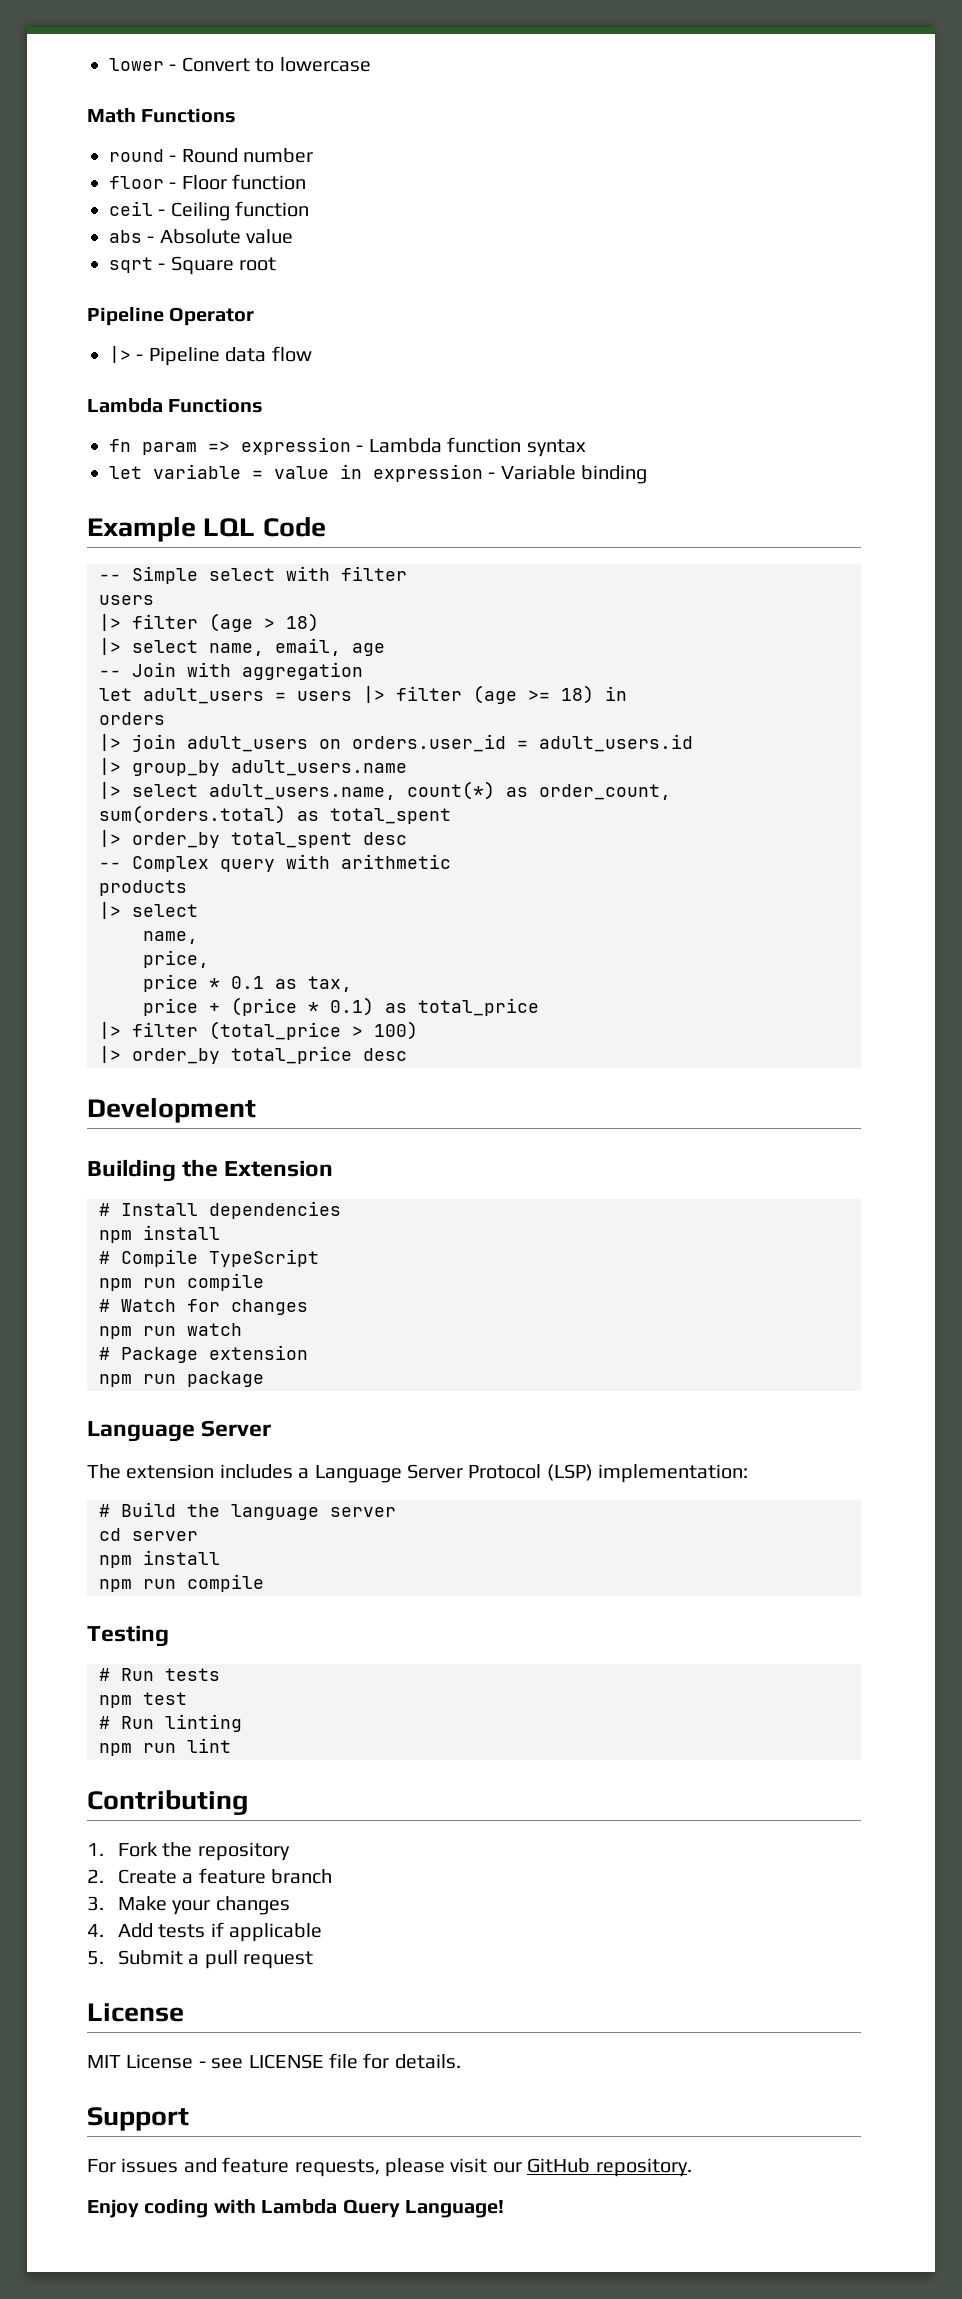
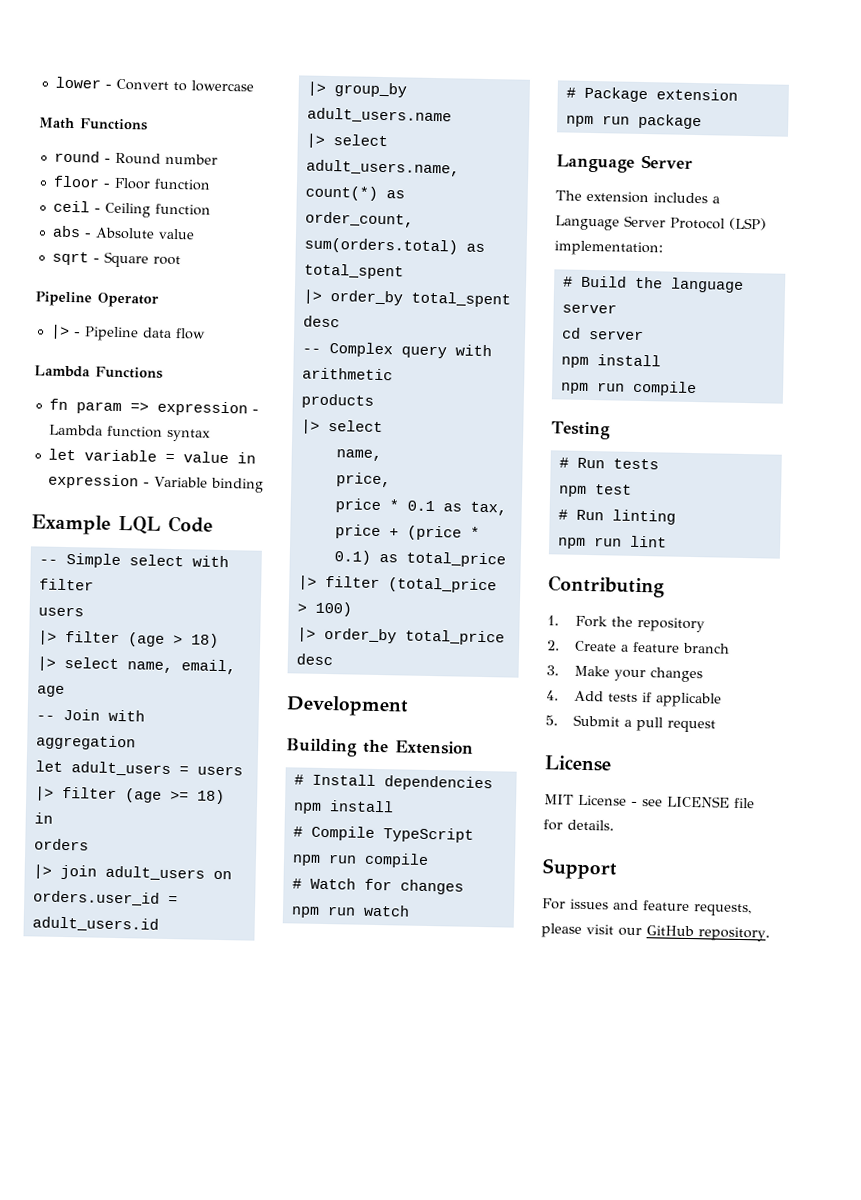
- Enjoy coding with Lambda Query Language!

